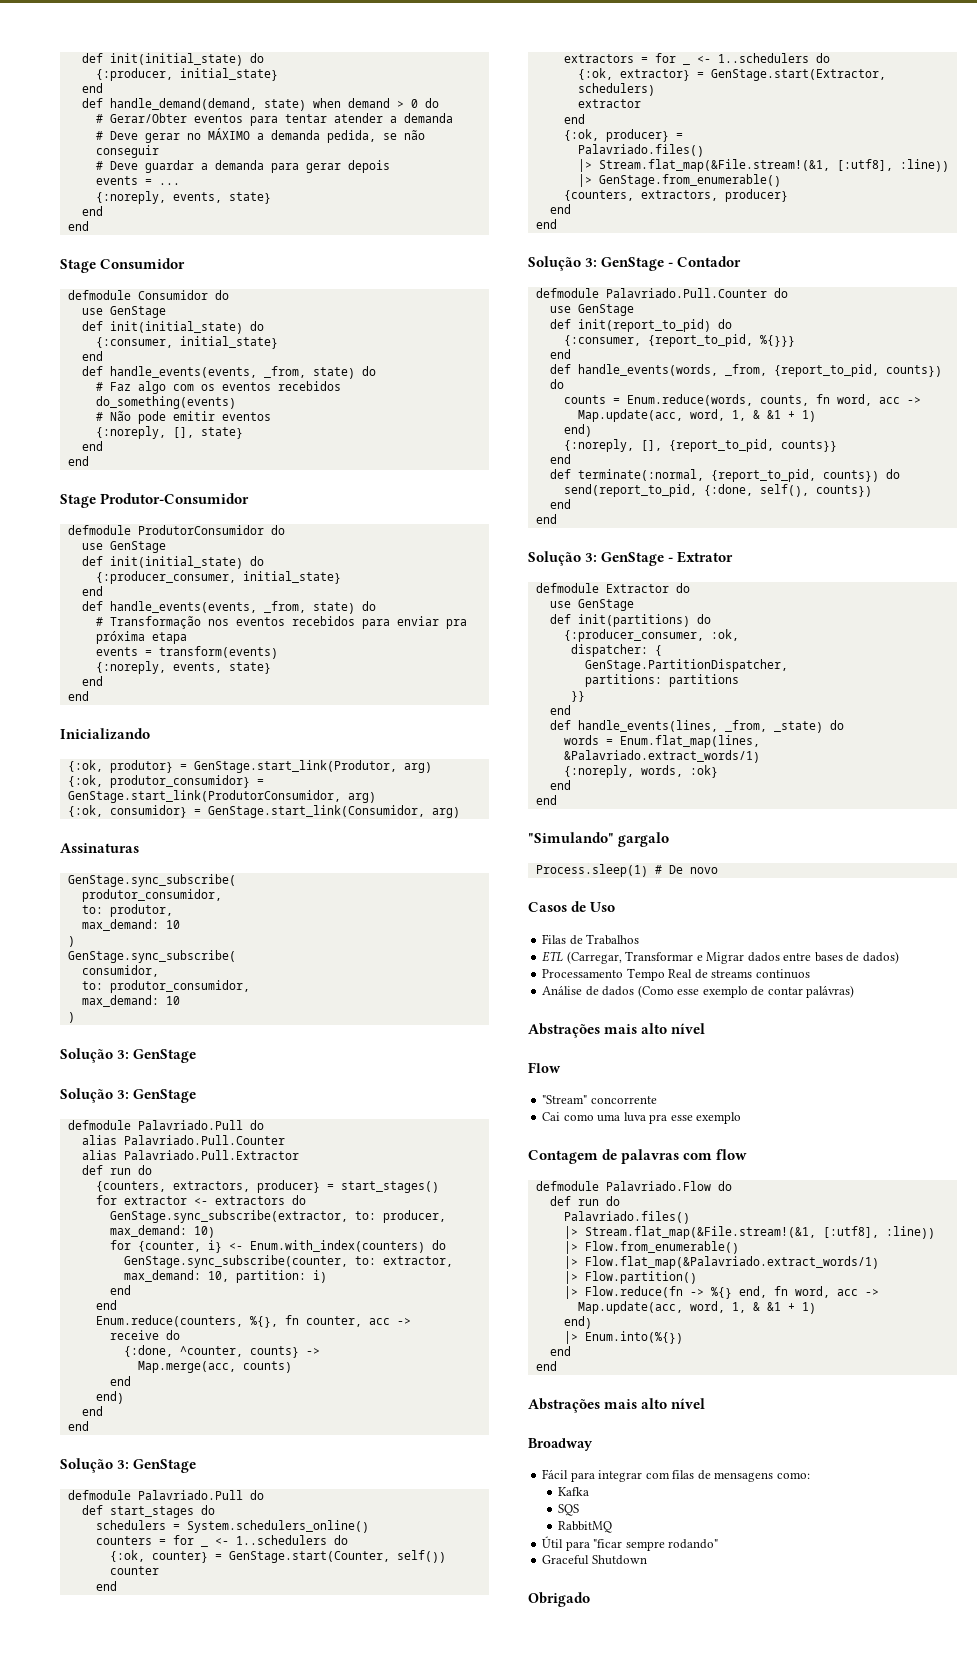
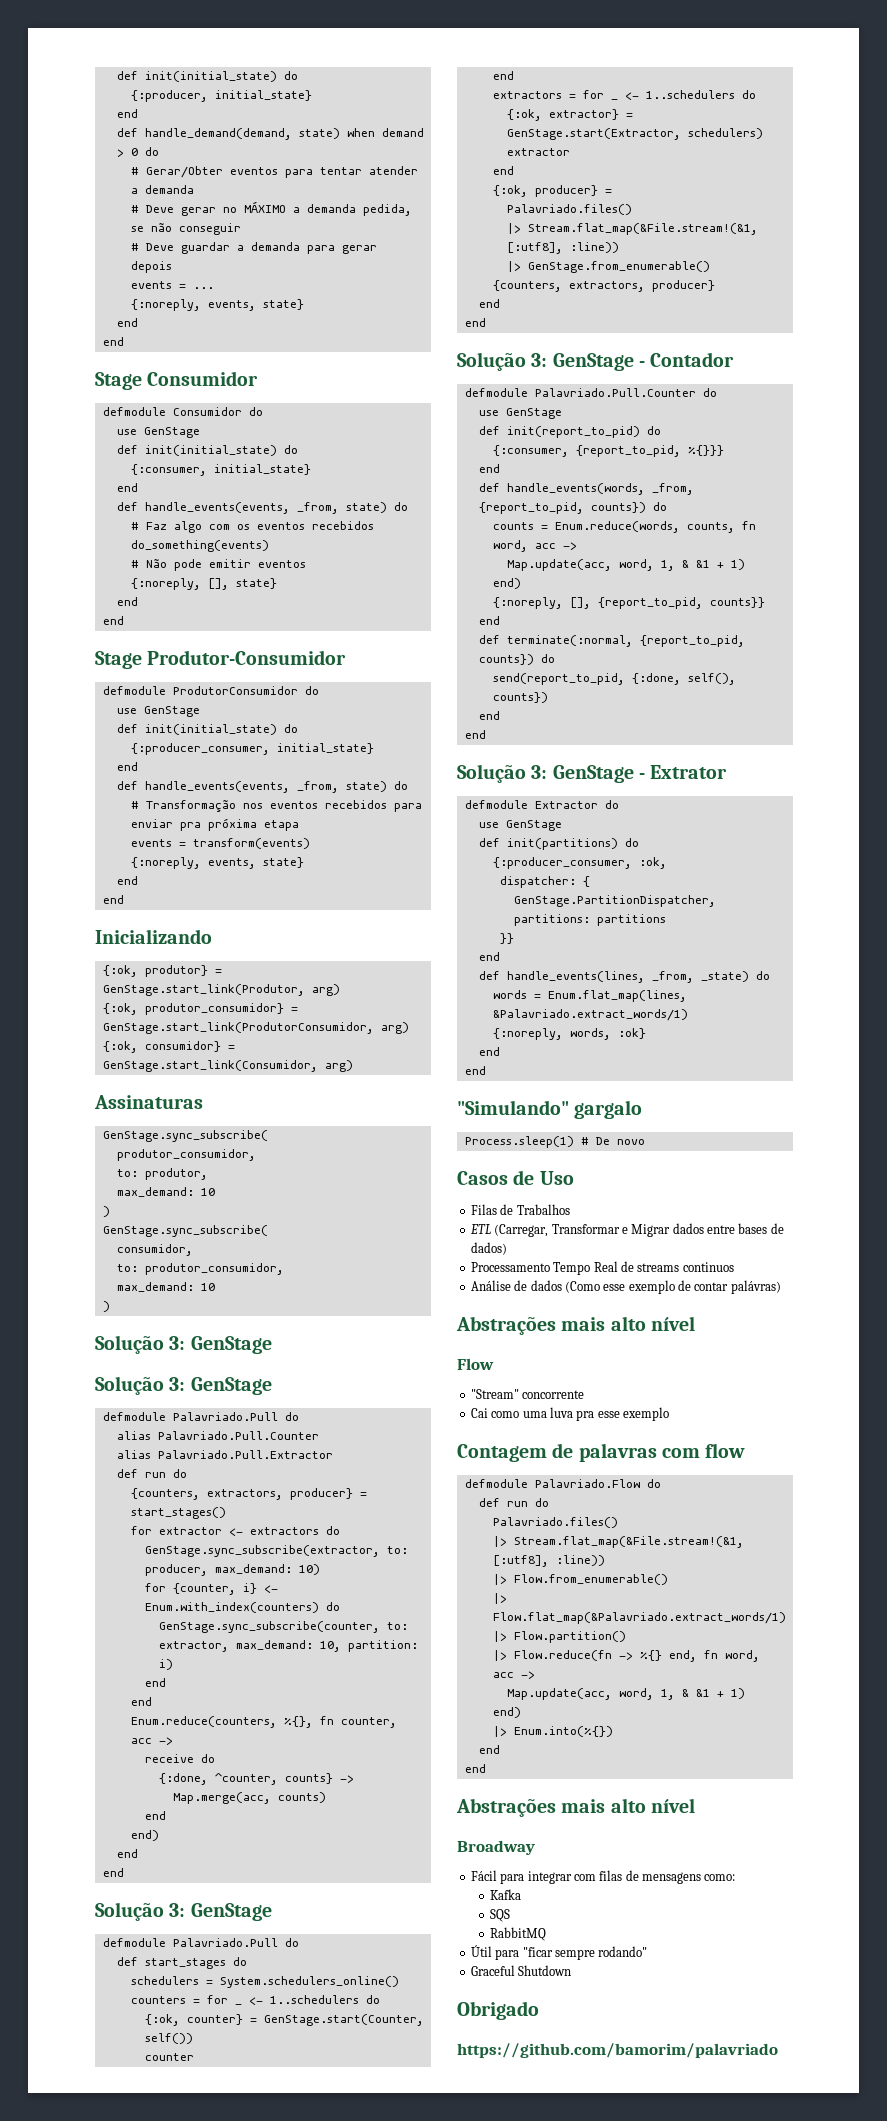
+ https://github.com/bamorim/palavriado

